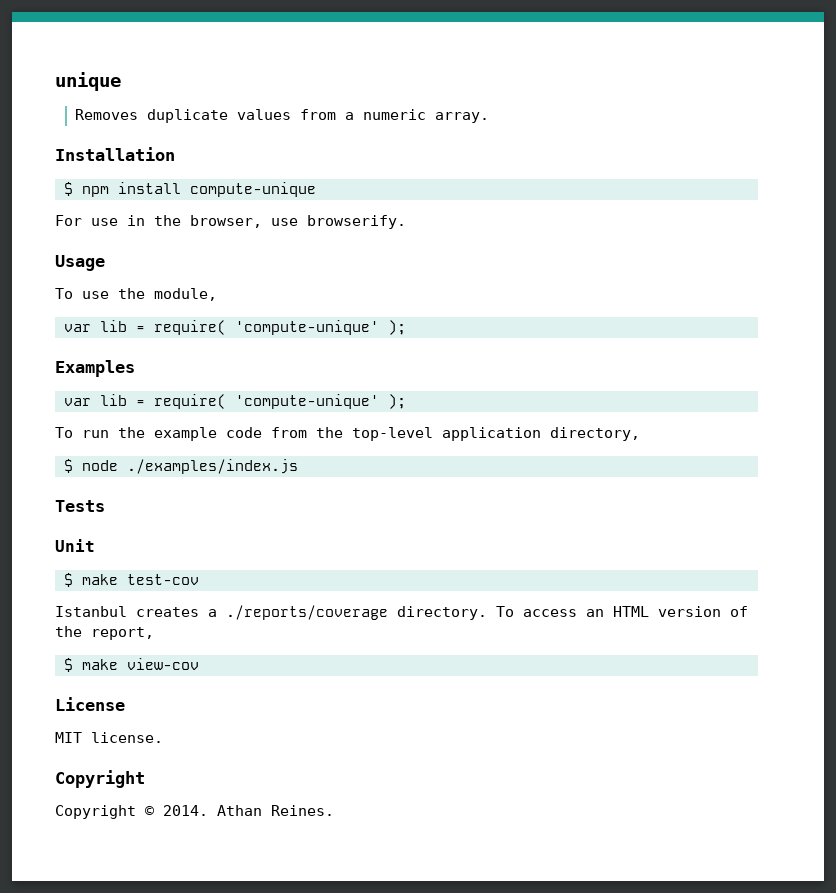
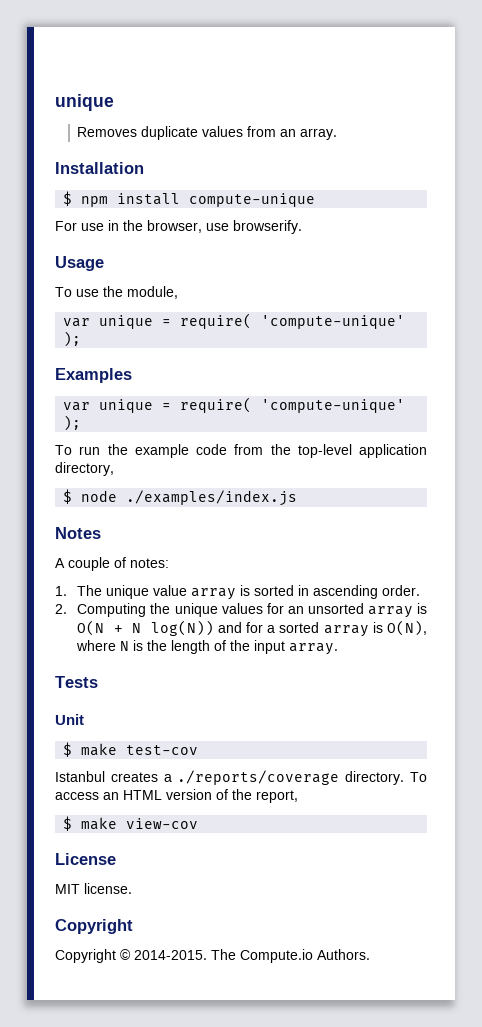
- Removes duplicate values from a numeric array.
+ Removes duplicate values from an array.
  To use the module,
- var lib = require( 'compute-unique' );
+ var unique = require( 'compute-unique' );
  Examples
- var lib = require( 'compute-unique' );
+ var unique = require( 'compute-unique' );
+ Notes
+ A couple of notes:
+ 1. The unique value array is sorted in ascending order.
+ 2. Computing the unique values for an unsorted array is O(N + N log(N)) and for a sorted array is O(N), where N is the length of the input array.
- Copyright © 2014. Athan Reines.
+ Copyright © 2014-2015. The Compute.io Authors.

